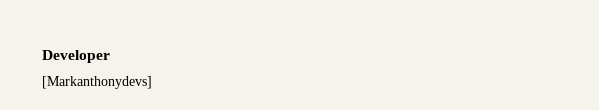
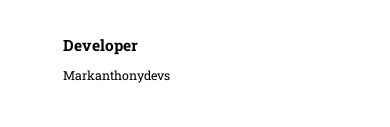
- [Markanthonydevs]
+ Markanthonydevs

